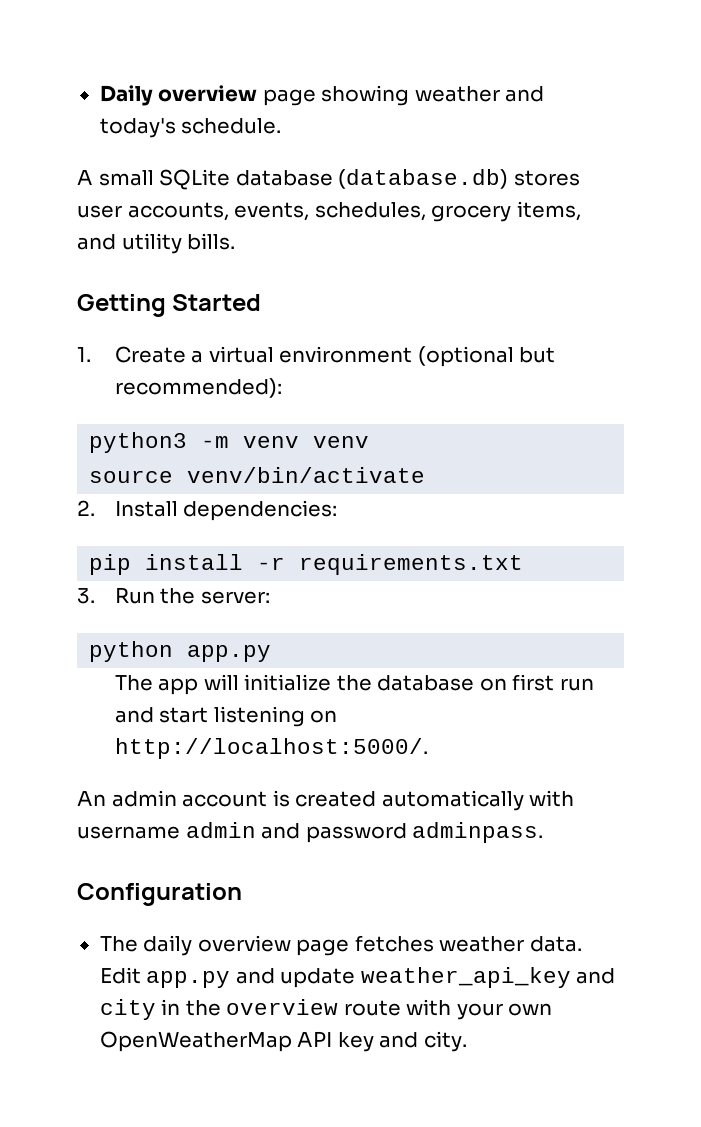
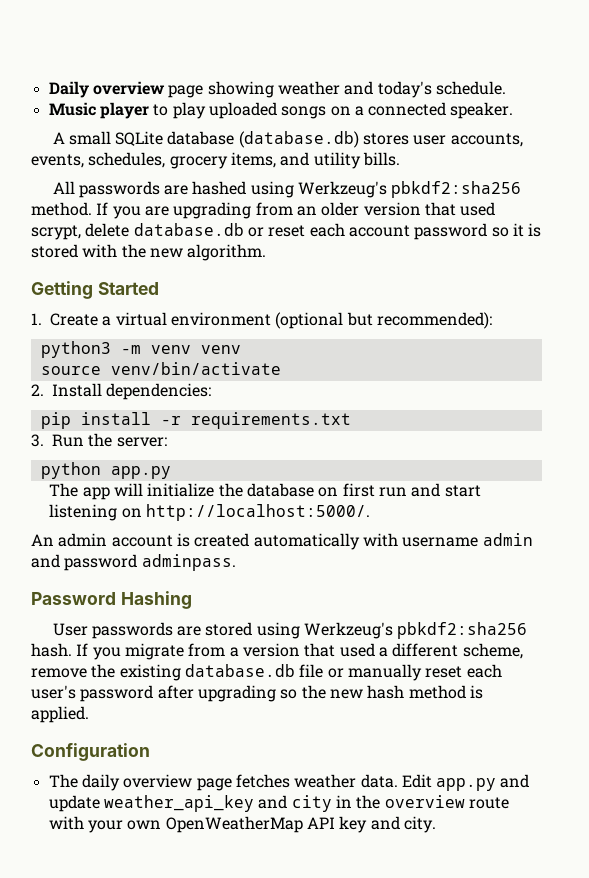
+ Music player to play uploaded songs on a connected speaker.
+ All passwords are hashed using Werkzeug's pbkdf2:sha256 method. If you are upgrading from an older version that used scrypt, delete database.db or reset each account password so it is stored with the new algorithm.
+ Password Hashing
+ User passwords are stored using Werkzeug's pbkdf2:sha256 hash. If you migrate from a version that used a different scheme, remove the existing database.db file or manually reset each user's password after upgrading so the new hash method is applied.

